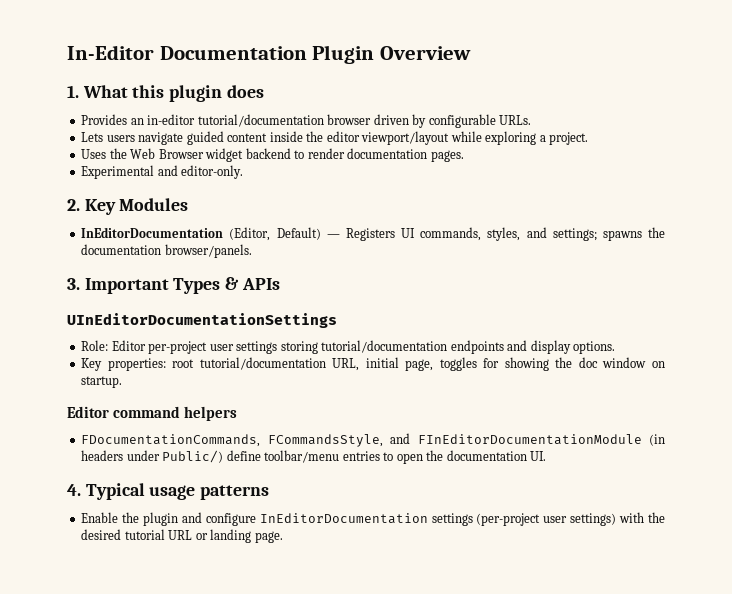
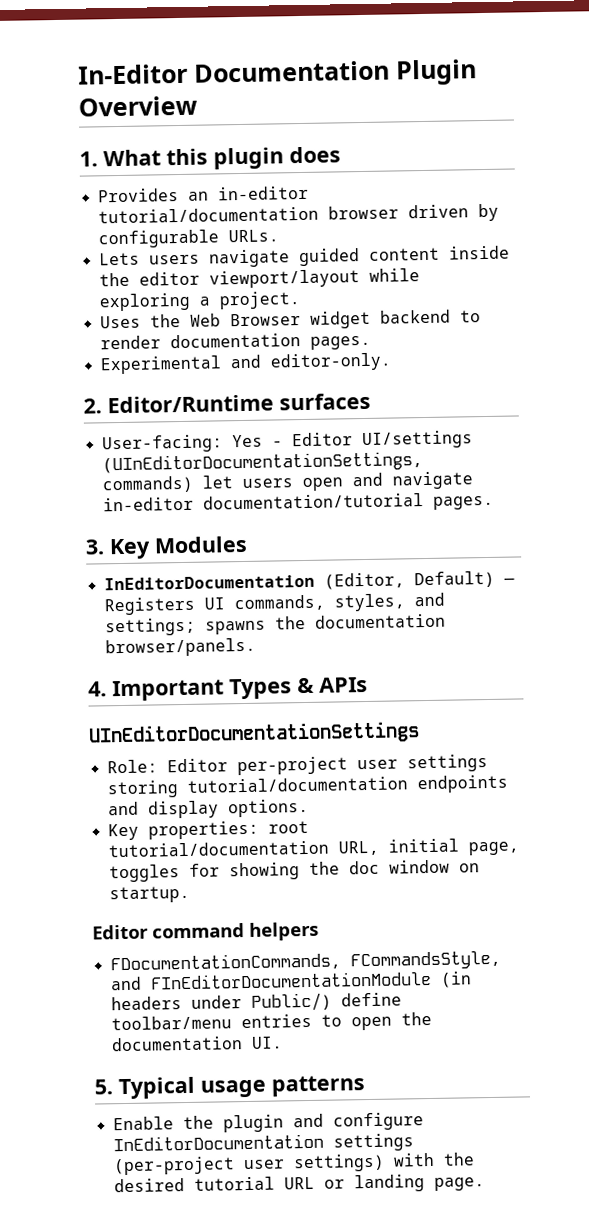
- 2. Key Modules
+ 2. Editor/Runtime surfaces
+ User-facing: Yes - Editor UI/settings (UInEditorDocumentationSettings, commands) let users open and navigate in-editor documentation/tutorial pages.
+ 3. Key Modules
- 3. Important Types & APIs
+ 4. Important Types & APIs
- 4. Typical usage patterns
+ 5. Typical usage patterns

